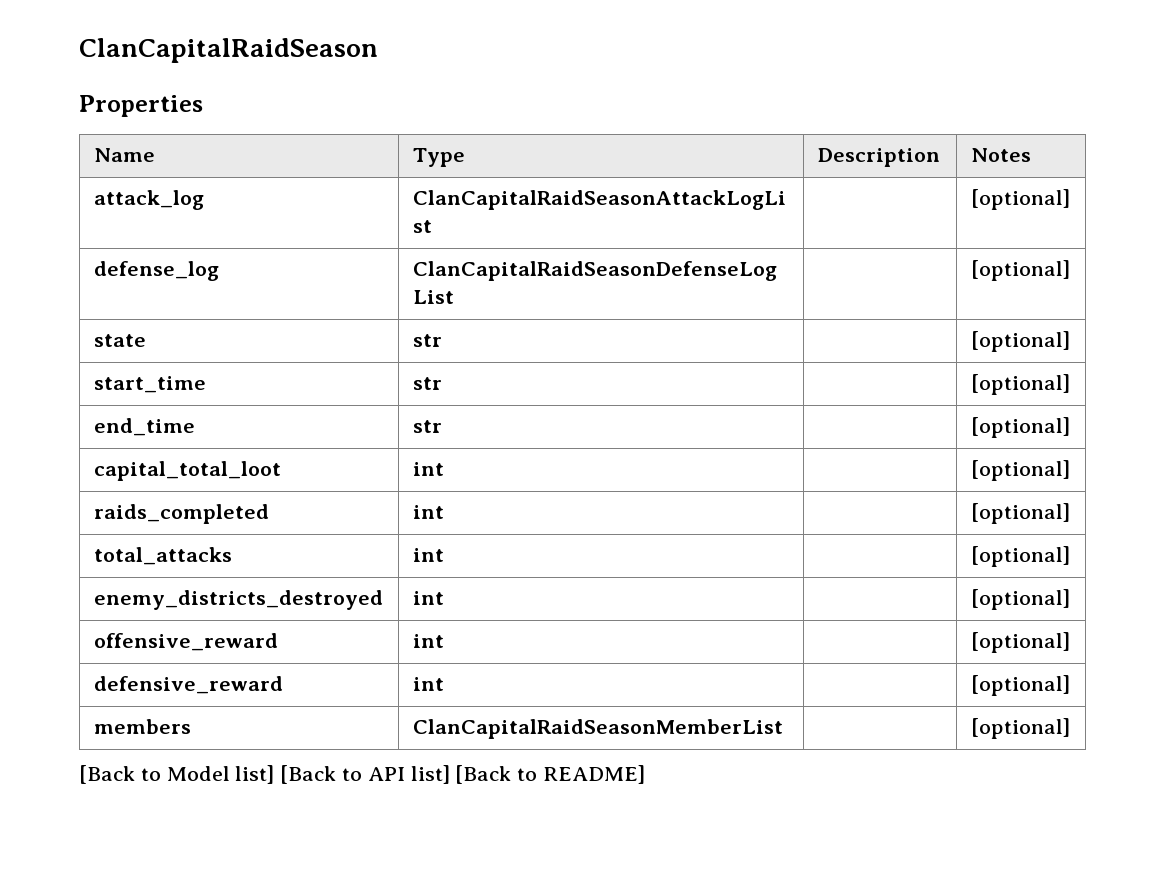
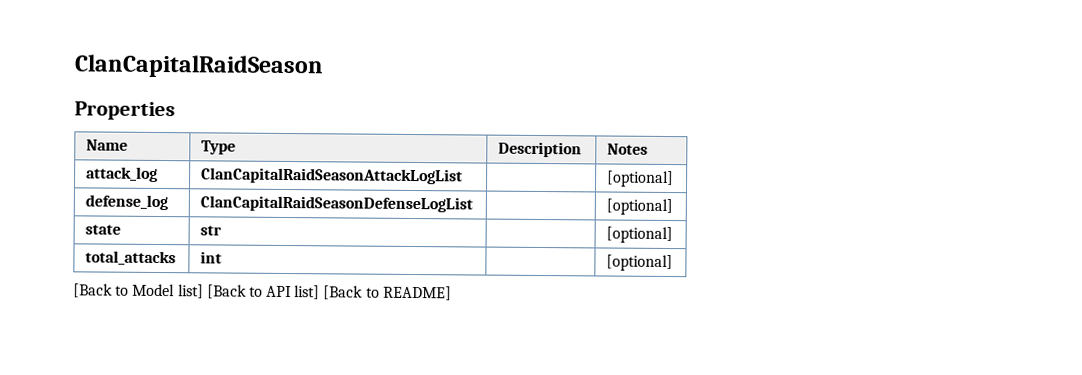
- start_time | str | | [optional]
- end_time | str | | [optional]
- capital_total_loot | int | | [optional]
- raids_completed | int | | [optional]
  total_attacks | int | | [optional]
- enemy_districts_destroyed | int | | [optional]
- offensive_reward | int | | [optional]
- defensive_reward | int | | [optional]
- members | ClanCapitalRaidSeasonMemberList | | [optional]

